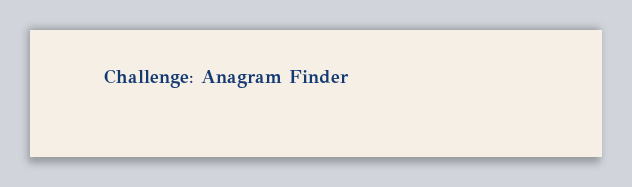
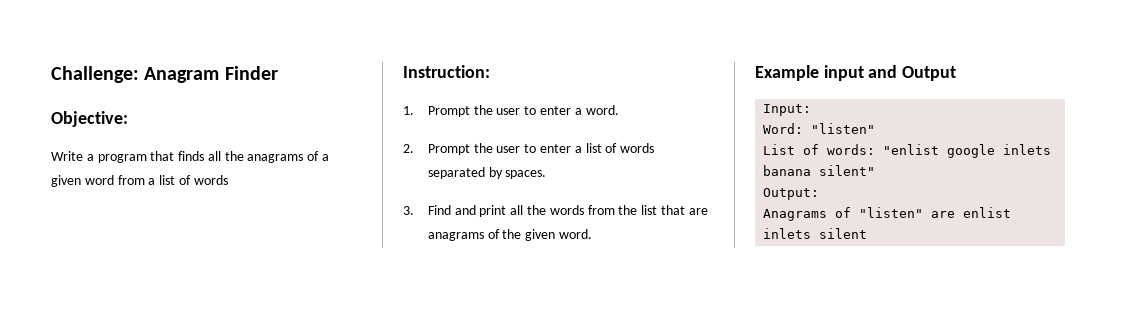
+ Objective:
+ Write a program that finds all the anagrams of a given word from a list of words
+ Instruction:
+ 1. Prompt the user to enter a word.
+ 2. Prompt the user to enter a list of words separated by spaces.
+ 3. Find and print all the words from the list that are anagrams of the given word.
+ Example input and Output
+ Input:
+ Word: "listen"
+ List of words: "enlist google inlets banana silent"
+ Output:
+ Anagrams of "listen" are enlist inlets silent

